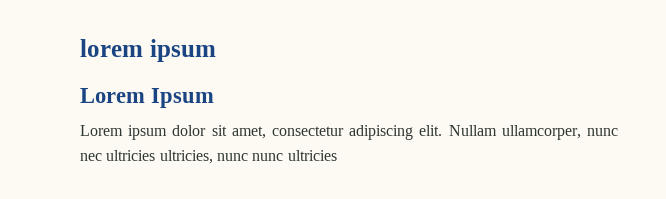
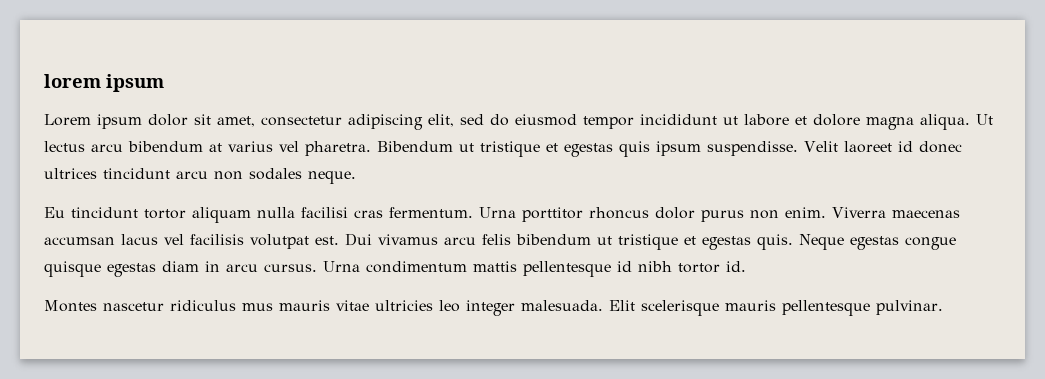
- Lorem Ipsum
- Lorem ipsum dolor sit amet, consectetur adipiscing elit. Nullam ullamcorper, nunc nec ultricies ultricies, nunc nunc ultricies
+ Lorem ipsum dolor sit amet, consectetur adipiscing elit, sed do eiusmod tempor incididunt ut labore et dolore magna aliqua. Ut lectus arcu bibendum at varius vel pharetra. Bibendum ut tristique et egestas quis ipsum suspendisse. Velit laoreet id donec ultrices tincidunt arcu non sodales neque.
+ Eu tincidunt tortor aliquam nulla facilisi cras fermentum. Urna porttitor rhoncus dolor purus non enim. Viverra maecenas accumsan lacus vel facilisis volutpat est. Dui vivamus arcu felis bibendum ut tristique et egestas quis. Neque egestas congue quisque egestas diam in arcu cursus. Urna condimentum mattis pellentesque id nibh tortor id.
+ Montes nascetur ridiculus mus mauris vitae ultricies leo integer malesuada. Elit scelerisque mauris pellentesque pulvinar.

